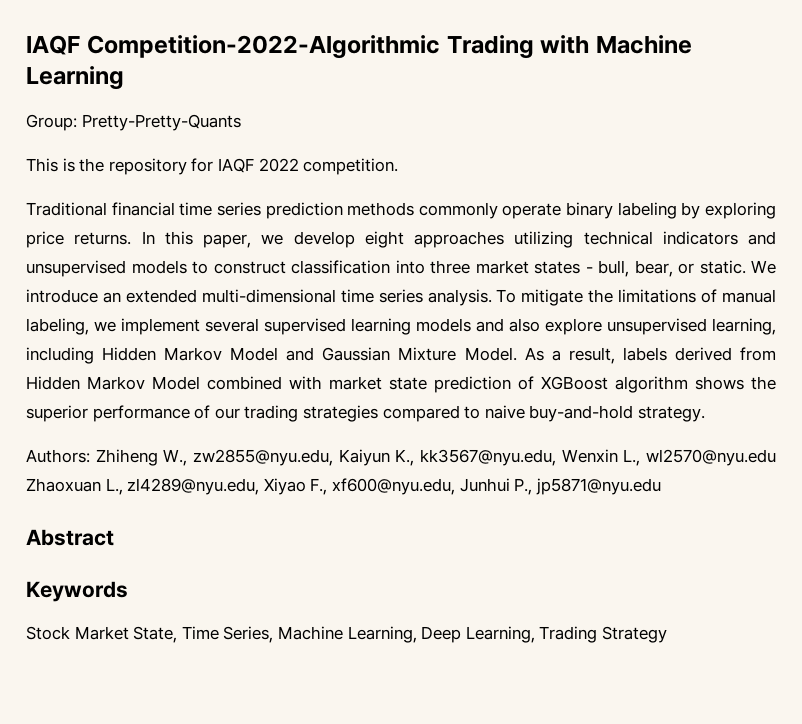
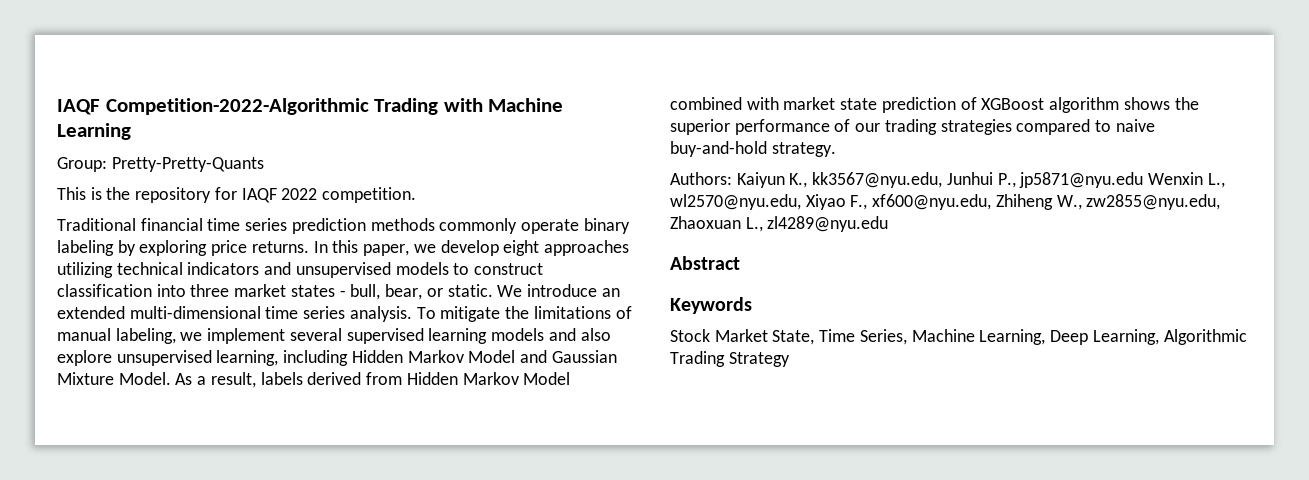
- Authors: Zhiheng W., zw2855@nyu.edu, Kaiyun K., kk3567@nyu.edu, Wenxin L., wl2570@nyu.edu Zhaoxuan L., zl4289@nyu.edu, Xiyao F., xf600@nyu.edu, Junhui P., jp5871@nyu.edu
+ Authors: Kaiyun K., kk3567@nyu.edu, Junhui P., jp5871@nyu.edu Wenxin L., wl2570@nyu.edu, Xiyao F., xf600@nyu.edu, Zhiheng W., zw2855@nyu.edu, Zhaoxuan L., zl4289@nyu.edu
- Stock Market State, Time Series, Machine Learning, Deep Learning, Trading Strategy
+ Stock Market State, Time Series, Machine Learning, Deep Learning, Algorithmic Trading Strategy

